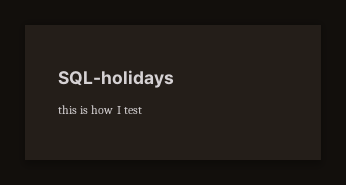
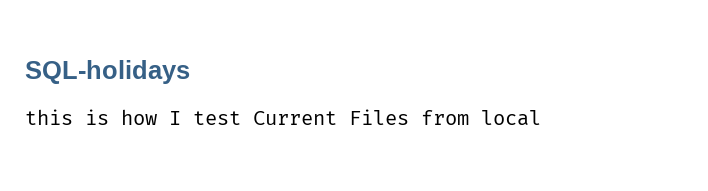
- this is how I test
+ this is how I test Current Files from local

